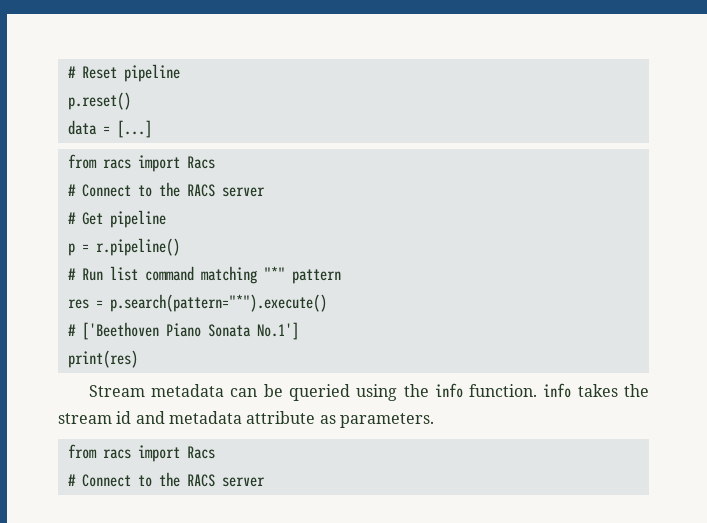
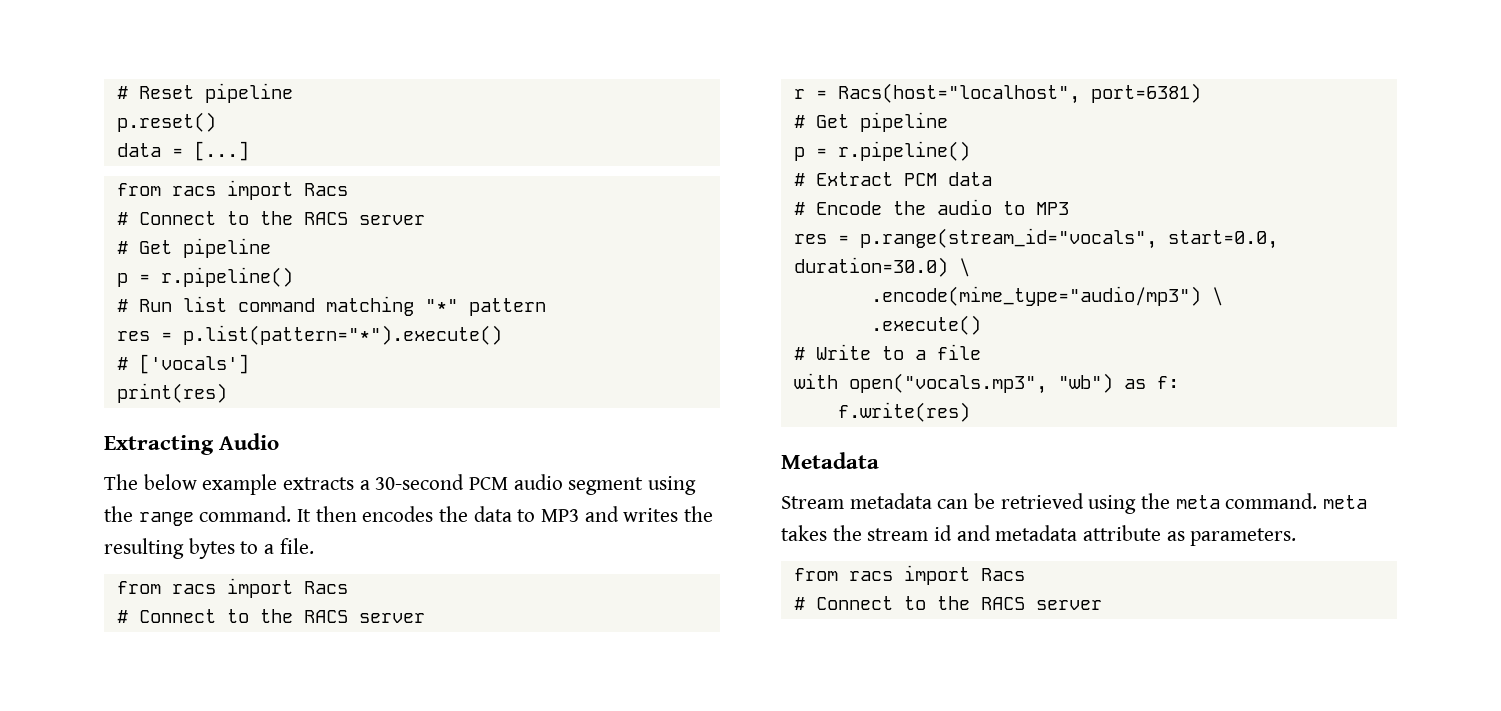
- res = p.search(pattern="*").execute()
- # ['Beethoven Piano Sonata No.1']
+ res = p.list(pattern="*").execute()
+ # ['vocals']
  print(res)
+ Extracting Audio
+ The below example extracts a 30-second PCM audio segment using the range command. It then encodes the data to MP3 and writes the resulting bytes to a file.
+ from racs import Racs
+ # Connect to the RACS server
+ r = Racs(host="localhost", port=6381)
+ # Get pipeline
+ p = r.pipeline()
+ # Extract PCM data
+ # Encode the audio to MP3
+ res = p.range(stream_id="vocals", start=0.0, duration=30.0) \
+ .encode(mime_type="audio/mp3") \
+ .execute()
+ # Write to a file
+ with open("vocals.mp3", "wb") as f:
+ f.write(res)
+ Metadata
- Stream metadata can be queried using the info function. info takes the stream id and metadata attribute as parameters.
+ Stream metadata can be retrieved using the meta command. meta takes the stream id and metadata attribute as parameters.

